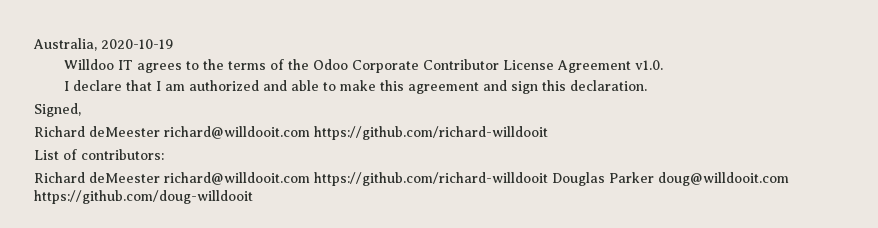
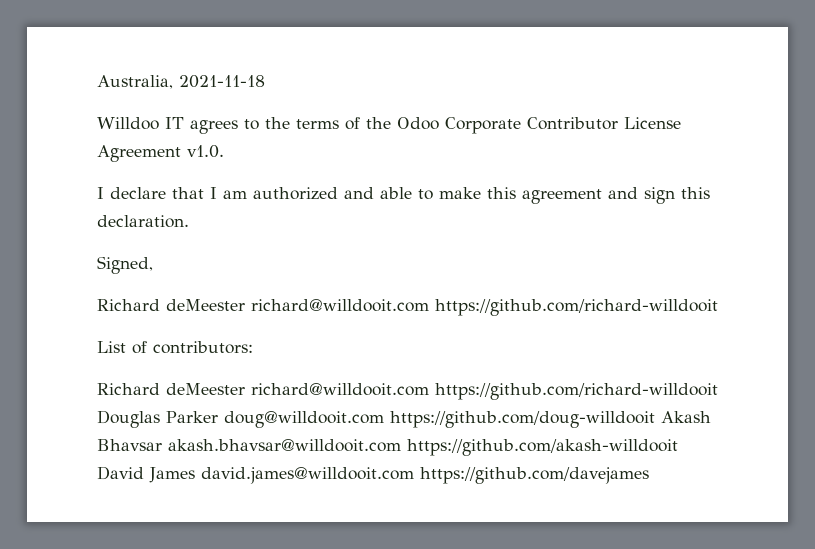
- Australia, 2020-10-19
+ Australia, 2021-11-18
- Richard deMeester richard@willdooit.com https://github.com/richard-willdooit Douglas Parker doug@willdooit.com https://github.com/doug-willdooit
+ Richard deMeester richard@willdooit.com https://github.com/richard-willdooit Douglas Parker doug@willdooit.com https://github.com/doug-willdooit Akash Bhavsar akash.bhavsar@willdooit.com https://github.com/akash-willdooit David James david.james@willdooit.com https://github.com/davejames

